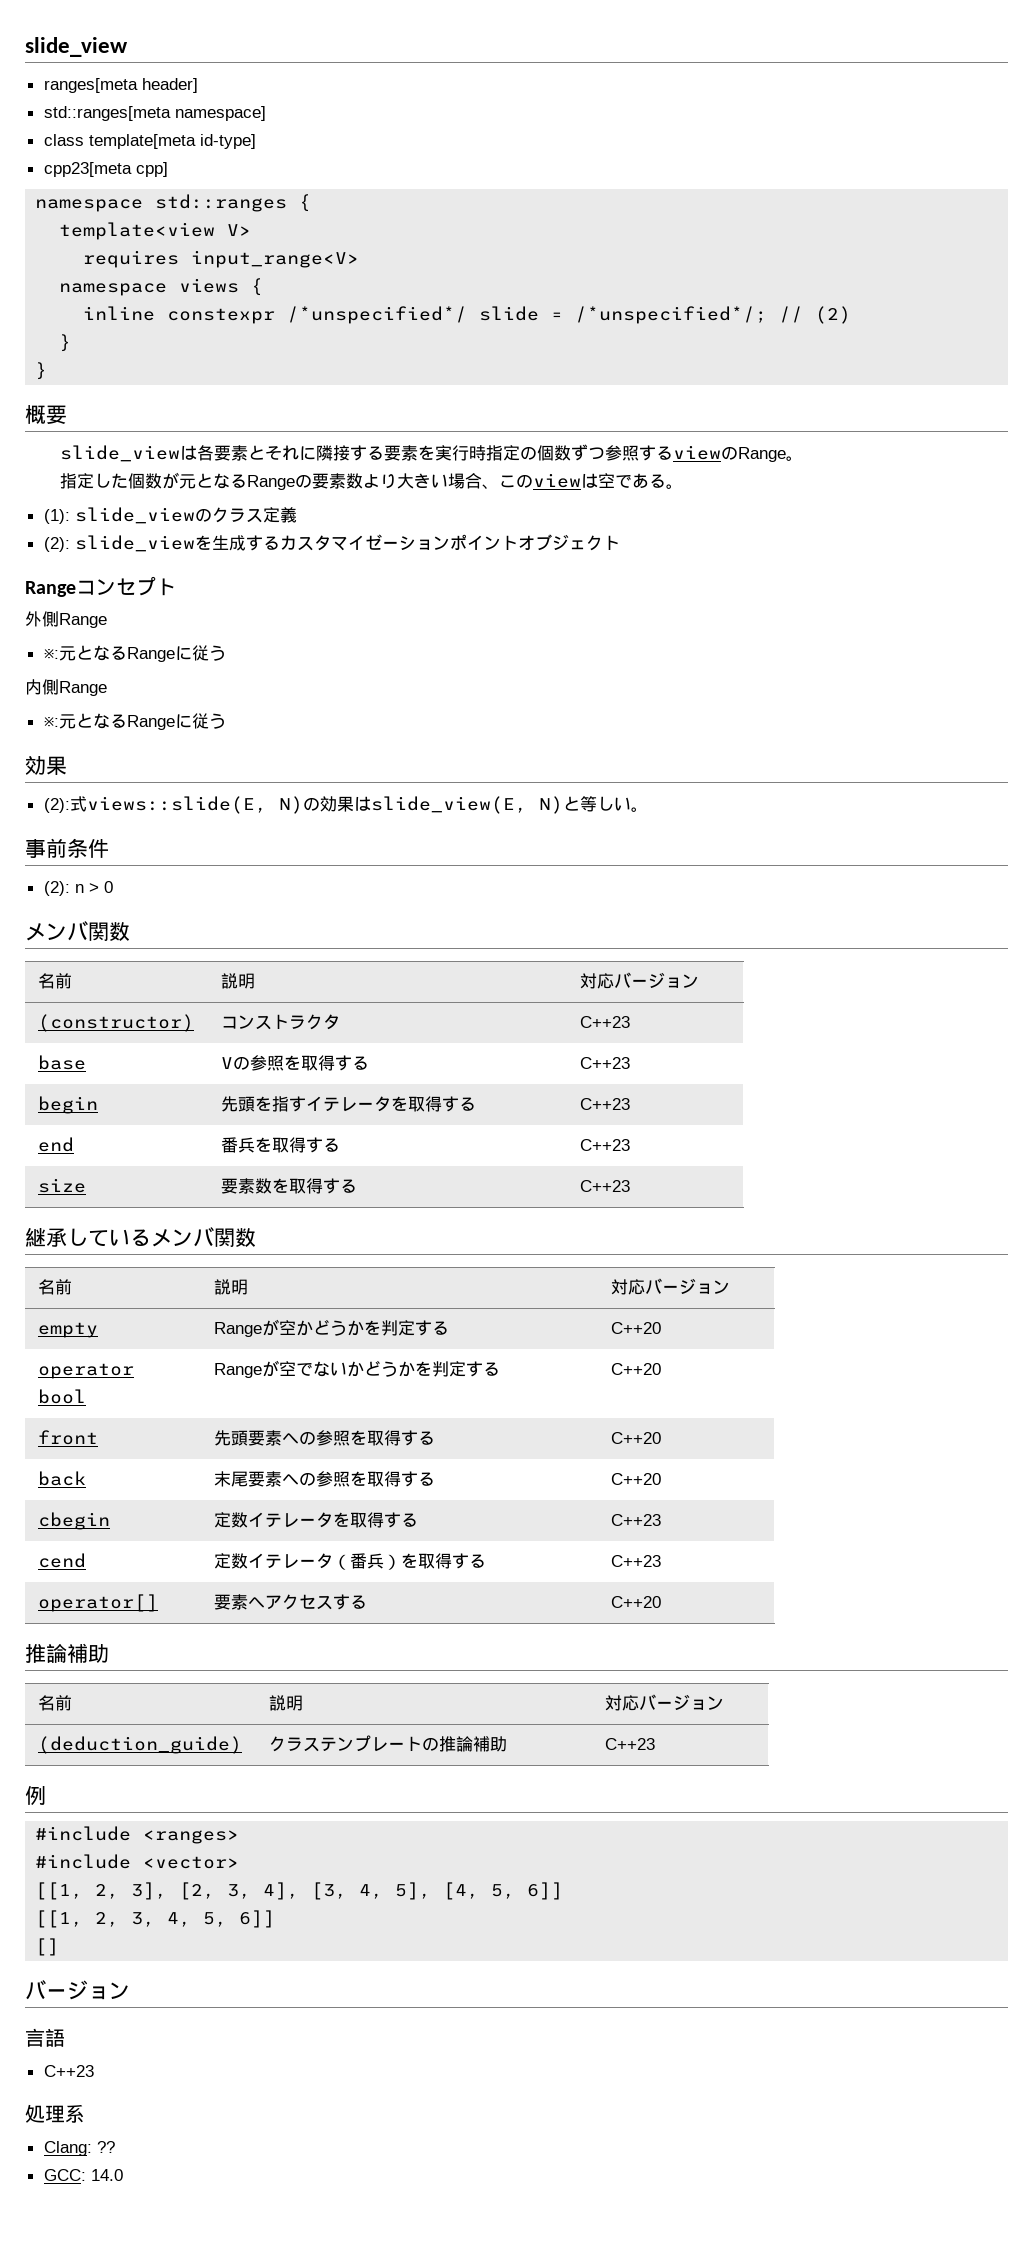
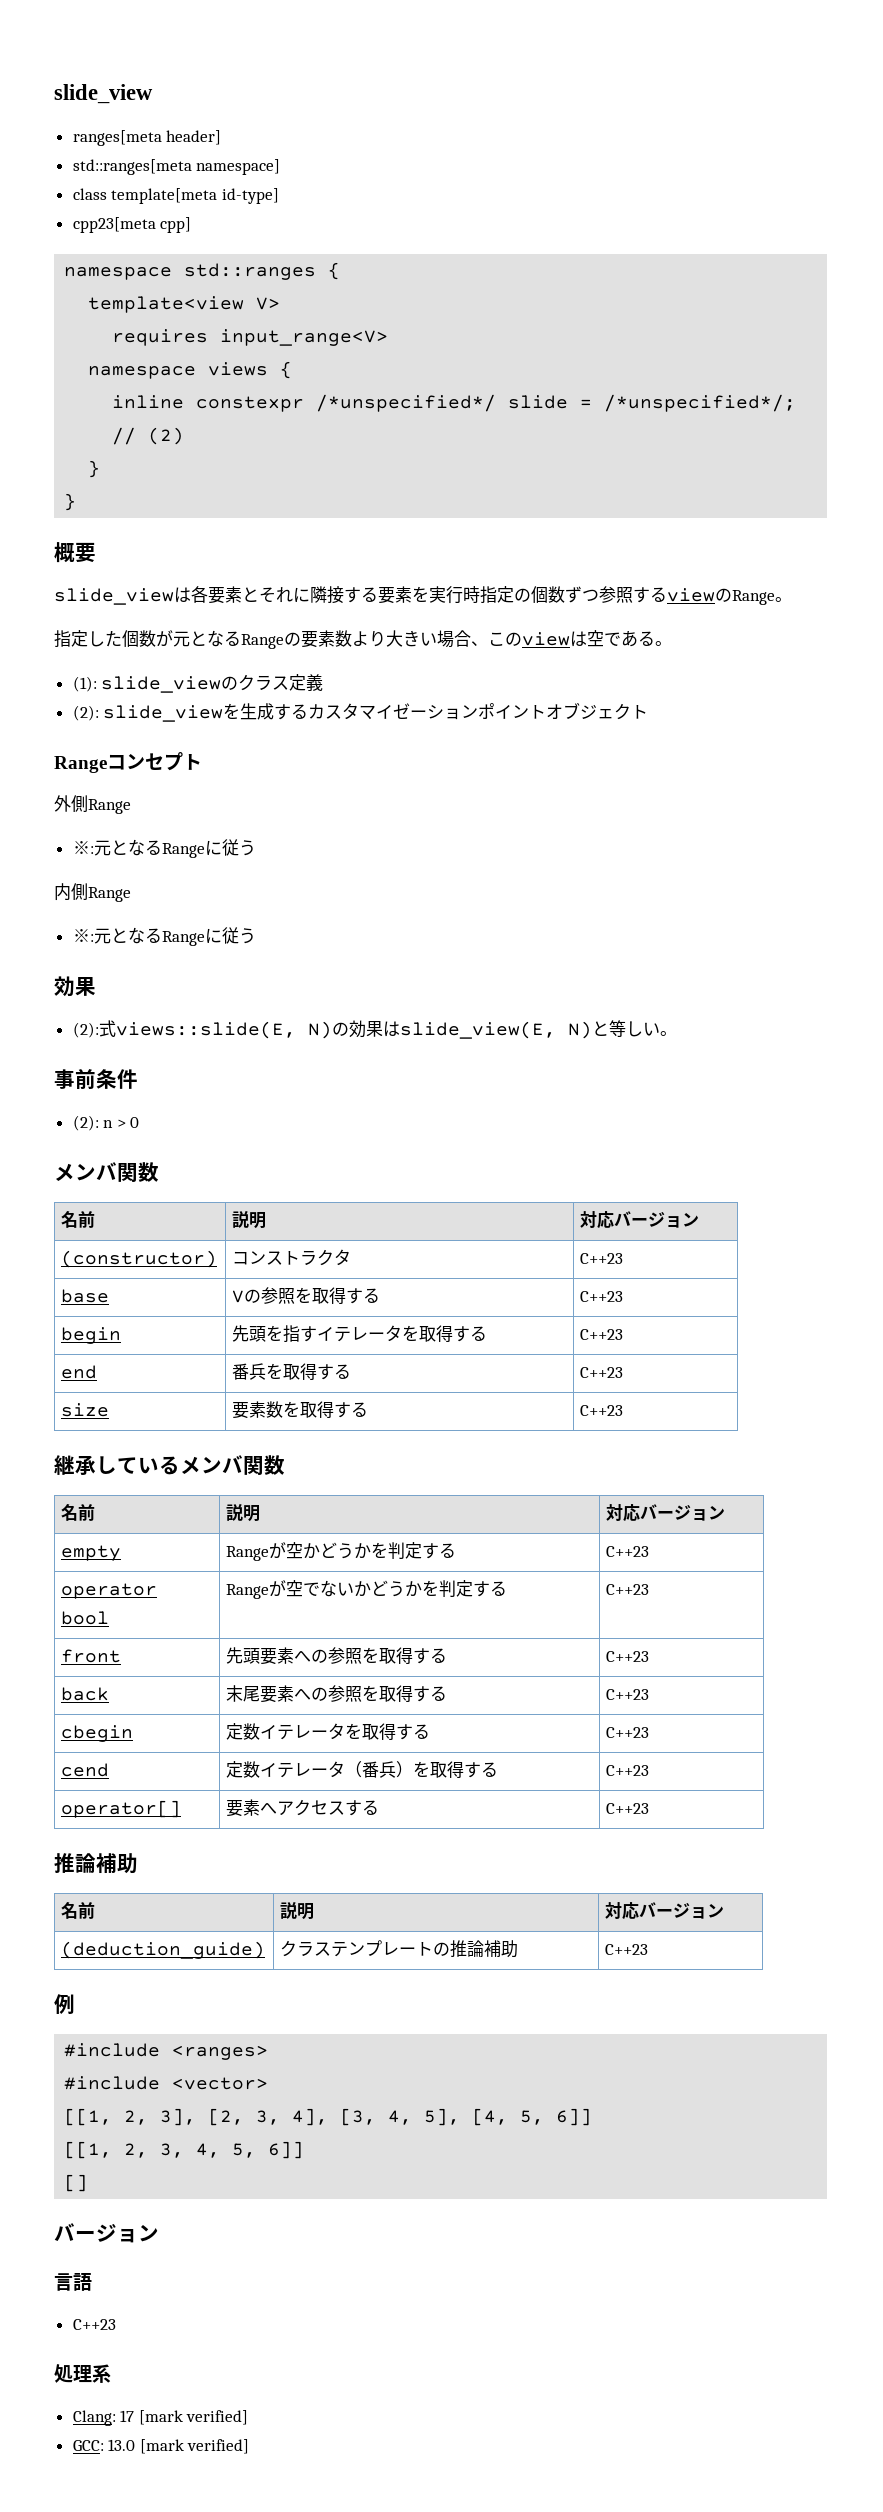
- empty | Rangeが空かどうかを判定する | C++20
+ empty | Rangeが空かどうかを判定する | C++23
- operator bool | Rangeが空でないかどうかを判定する | C++20
+ operator bool | Rangeが空でないかどうかを判定する | C++23
- front | 先頭要素への参照を取得する | C++20
+ front | 先頭要素への参照を取得する | C++23
- back | 末尾要素への参照を取得する | C++20
+ back | 末尾要素への参照を取得する | C++23
- operator[] | 要素へアクセスする | C++20
+ operator[] | 要素へアクセスする | C++23
- Clang: ??
- GCC: 14.0
+ Clang: 17 [mark verified]
+ GCC: 13.0 [mark verified]

